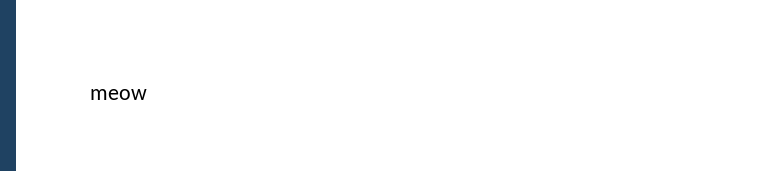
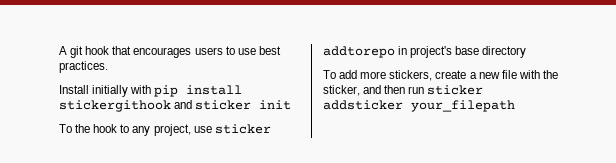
- meow
+ A git hook that encourages users to use best practices.
+ Install initially with pip install stickergithook and sticker init
+ To the hook to any project, use sticker addtorepo in project's base directory
+ To add more stickers, create a new file with the sticker, and then run sticker addsticker your_filepath

